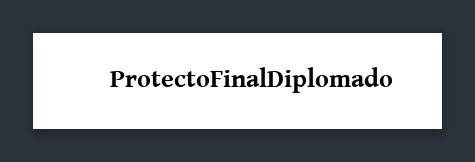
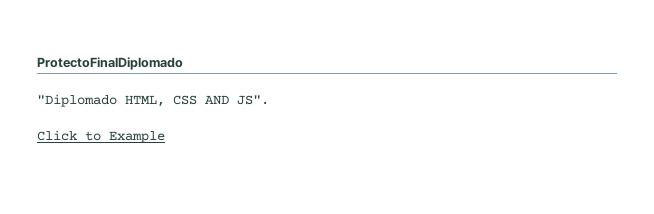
+ "Diplomado HTML, CSS AND JS".
+ Click to Example

